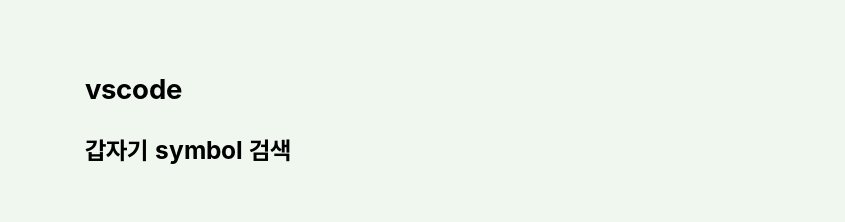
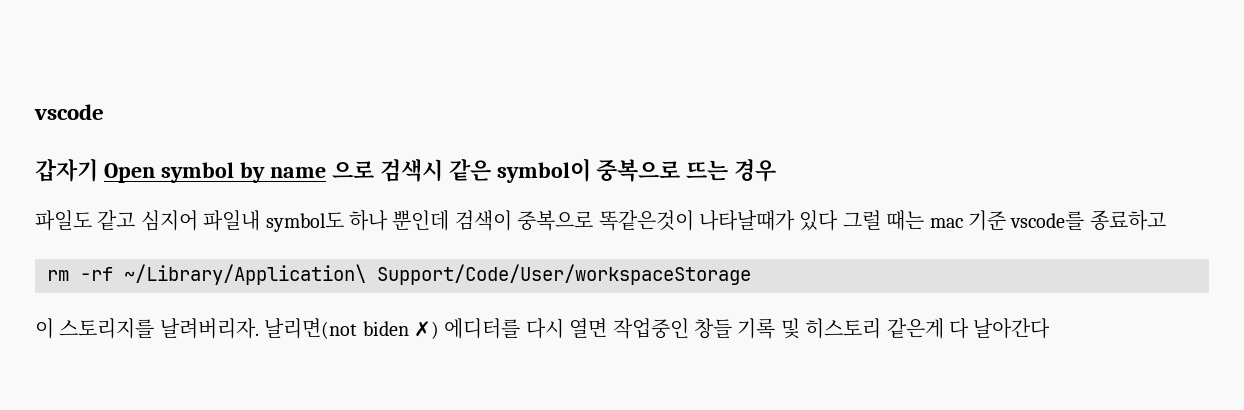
- 갑자기 symbol 검색
+ 갑자기 Open symbol by name 으로 검색시 같은 symbol이 중복으로 뜨는 경우
+ 파일도 같고 심지어 파일내 symbol도 하나 뿐인데 검색이 중복으로 똑같은것이 나타날때가 있다 그럴 때는 mac 기준 vscode를 종료하고
+ rm -rf ~/Library/Application\ Support/Code/User/workspaceStorage
+ 이 스토리지를 날려버리자. 날리면(not biden ✗) 에디터를 다시 열면 작업중인 창들 기록 및 히스토리 같은게 다 날아간다

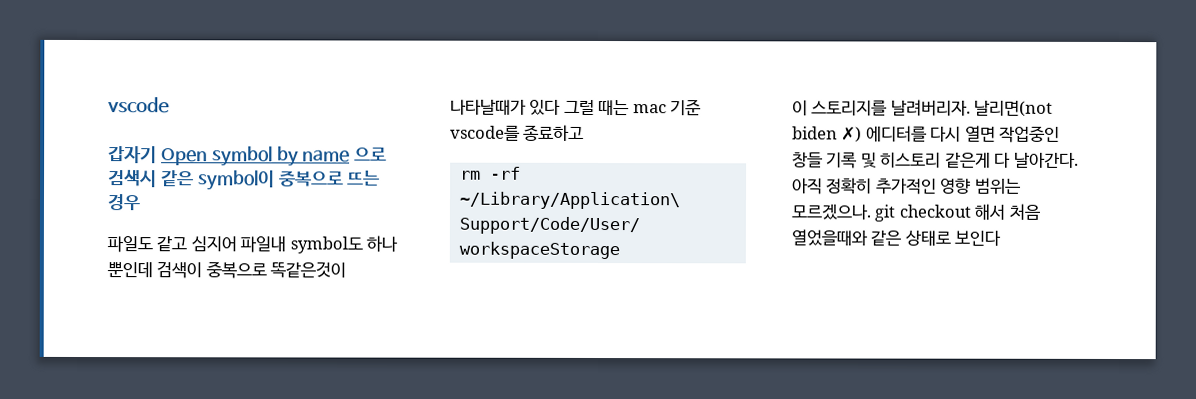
- 날리면(not biden ✗) 에디터를 다시 열면 작업중인 창들 기록 및 히스토리 같은게 다 날아간다
+ 날리면(not biden ✗) 에디터를 다시 열면 작업중인 창들 기록 및 히스토리 같은게 다 날아간다. 아직 정확히 추가적인 영향 범위는 모르겠으나. git checkout 해서 처음 열었을때와 같은 상태로 보인다

